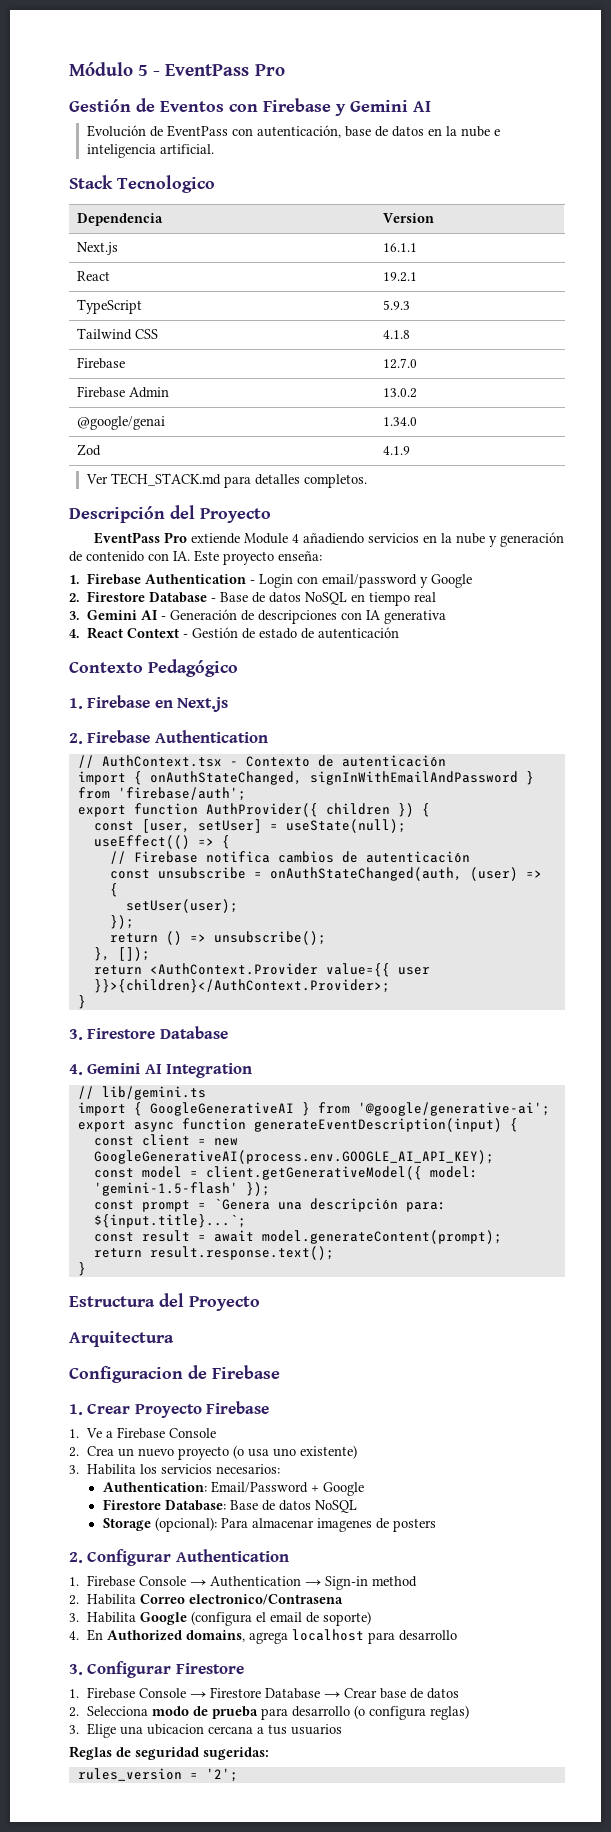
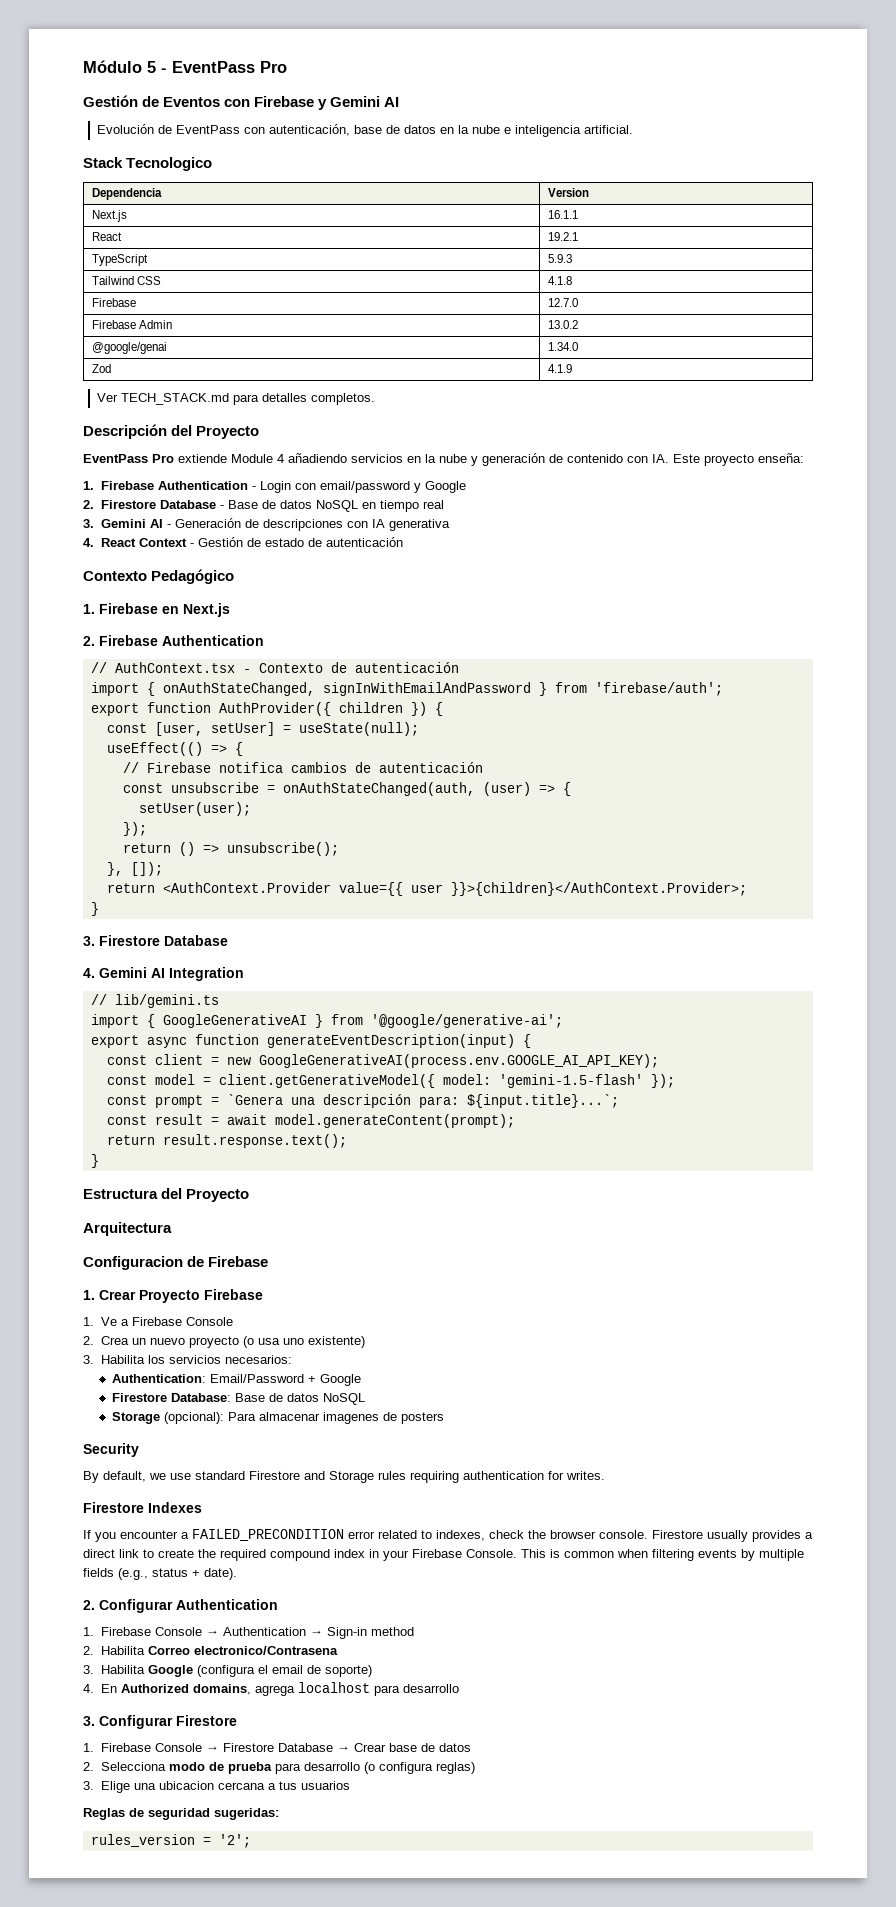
+ Security
+ By default, we use standard Firestore and Storage rules requiring authentication for writes.
+ Firestore Indexes
+ If you encounter a FAILED_PRECONDITION error related to indexes, check the browser console. Firestore usually provides a direct link to create the required compound index in your Firebase Console. This is common when filtering events by multiple fields (e.g., status + date).

